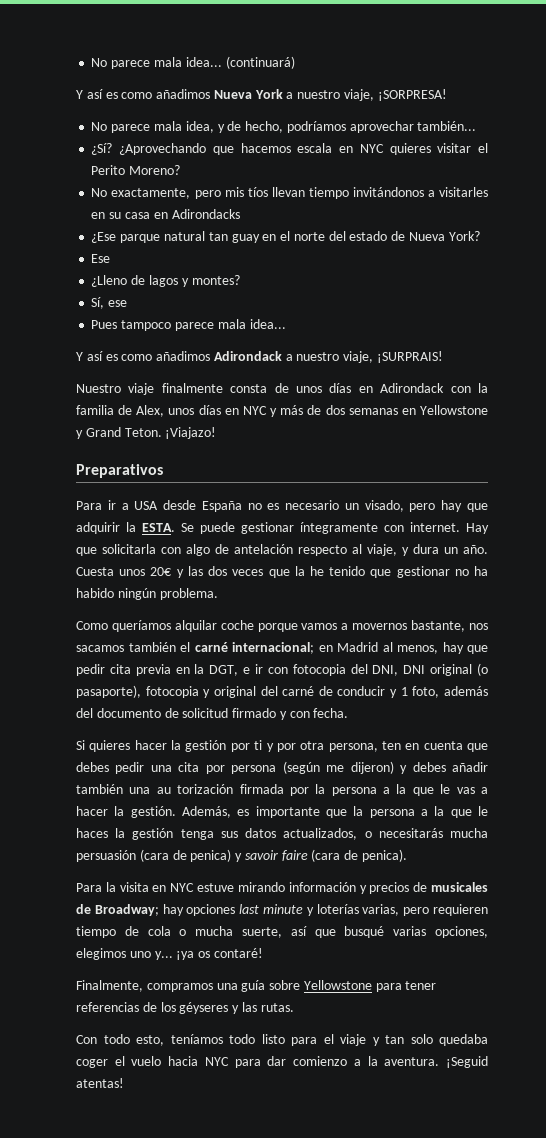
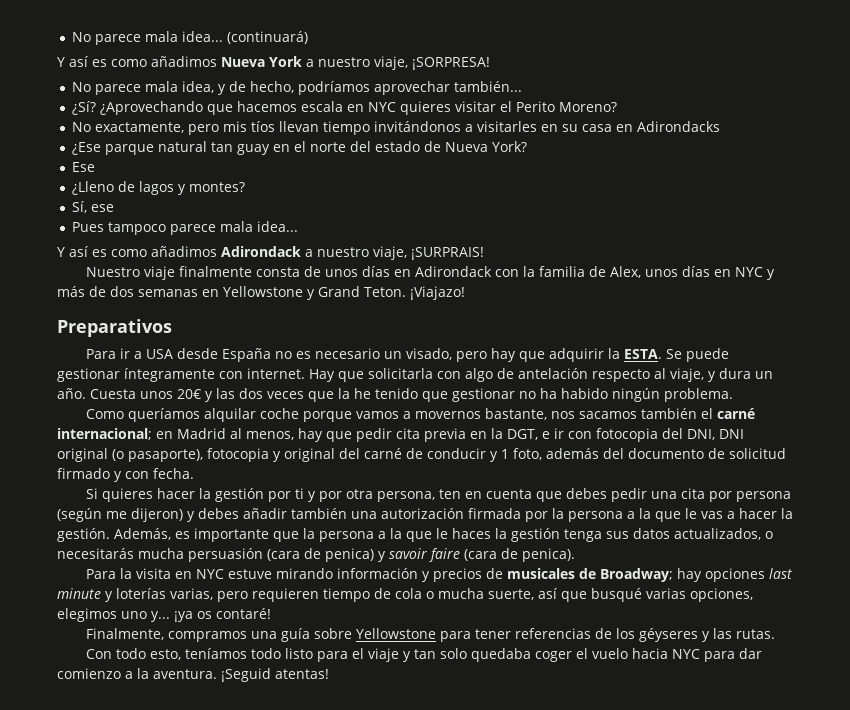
- Si quieres hacer la gestión por ti y por otra persona, ten en cuenta que debes pedir una cita por persona (según me dijeron) y debes añadir también una au torización firmada por la persona a la que le vas a hacer la gestión.
+ Si quieres hacer la gestión por ti y por otra persona, ten en cuenta que debes pedir una cita por persona (según me dijeron) y debes añadir también una autorización firmada por la persona a la que le vas a hacer la gestión.

